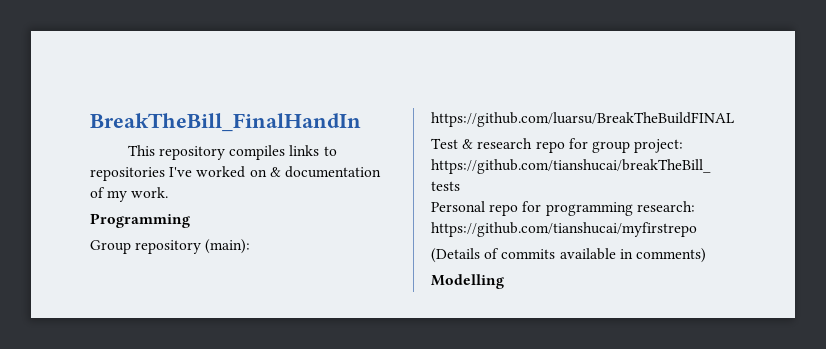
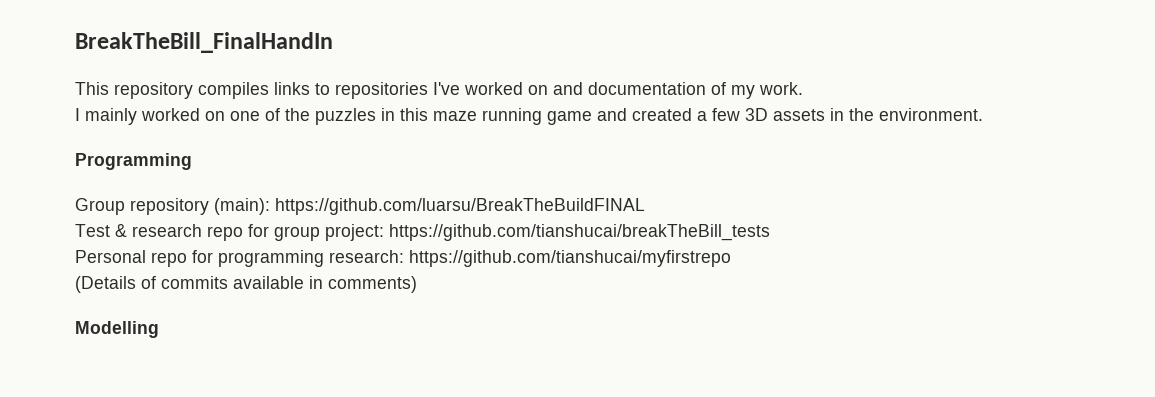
- This repository compiles links to repositories I've worked on & documentation of my work.
+ This repository compiles links to repositories I've worked on and documentation of my work.
+ I mainly worked on one of the puzzles in this maze running game and created a few 3D assets in the environment.

